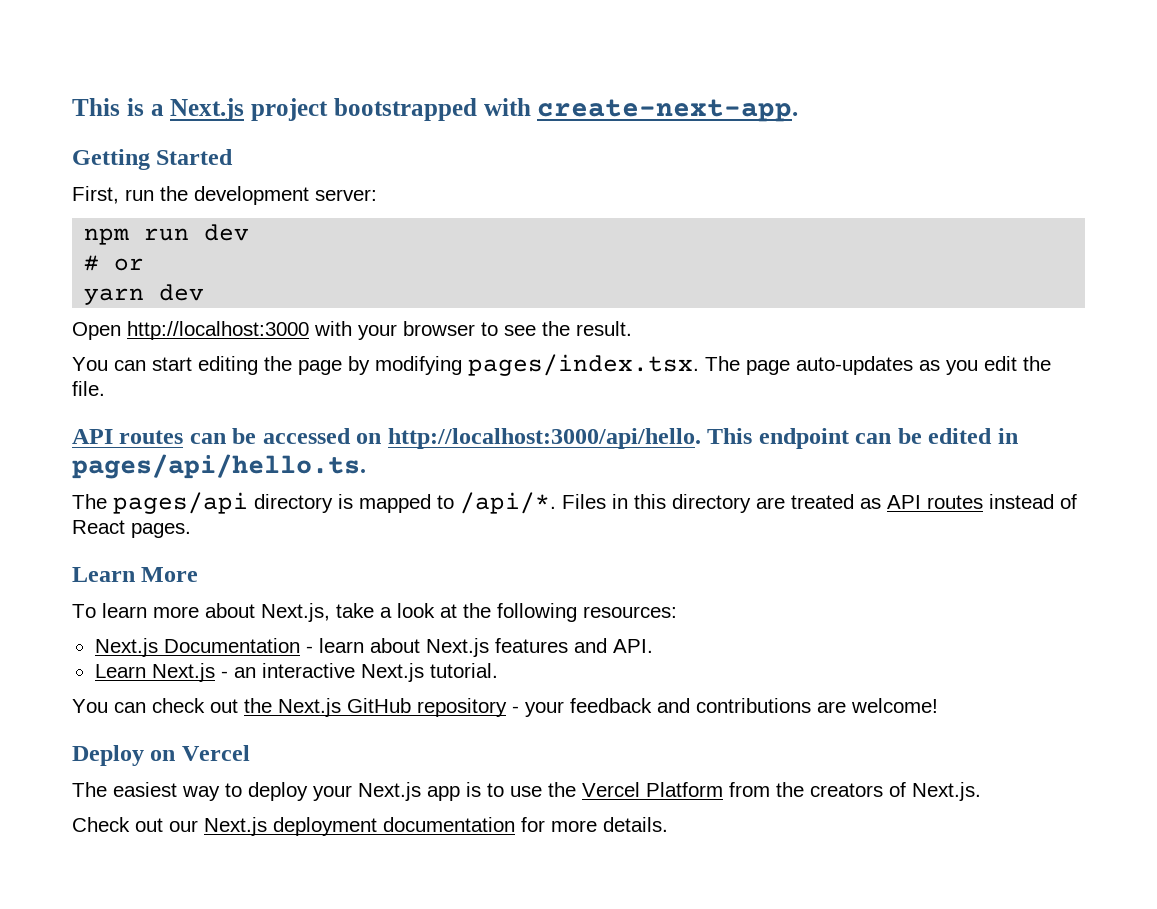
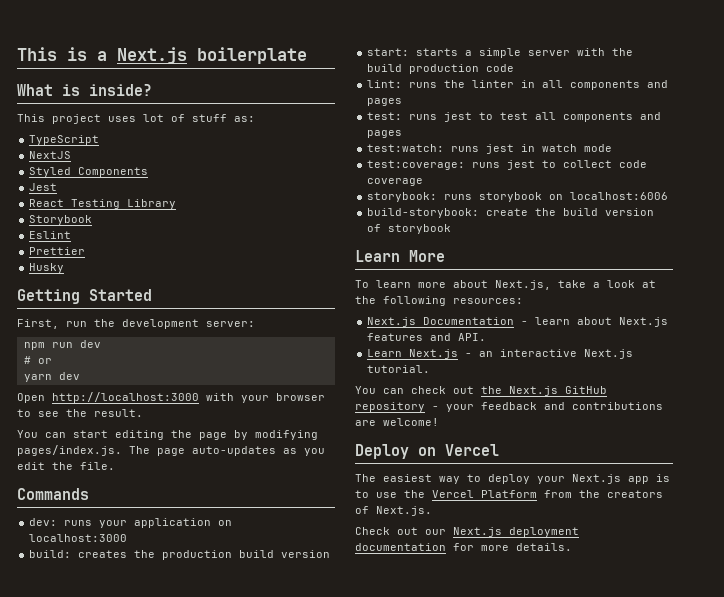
- This is a Next.js project bootstrapped with create-next-app.
+ This is a Next.js boilerplate
+ What is inside?
+ This project uses lot of stuff as:
+ TypeScript
+ NextJS
+ Styled Components
+ Jest
+ React Testing Library
+ Storybook
+ Eslint
+ Prettier
+ Husky
- You can start editing the page by modifying pages/index.tsx. The page auto-updates as you edit the file.
+ You can start editing the page by modifying pages/index.js. The page auto-updates as you edit the file.
- API routes can be accessed on http://localhost:3000/api/hello. This endpoint can be edited in pages/api/hello.ts.
- The pages/api directory is mapped to /api/*. Files in this directory are treated as API routes instead of React pages.
+ Commands
+ dev: runs your application on localhost:3000
+ build: creates the production build version
+ start: starts a simple server with the build production code
+ lint: runs the linter in all components and pages
+ test: runs jest to test all components and pages
+ test:watch: runs jest in watch mode
+ test:coverage: runs jest to collect code coverage
+ storybook: runs storybook on localhost:6006
+ build-storybook: create the build version of storybook

